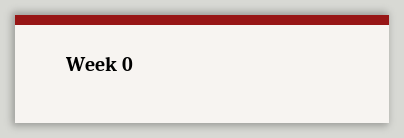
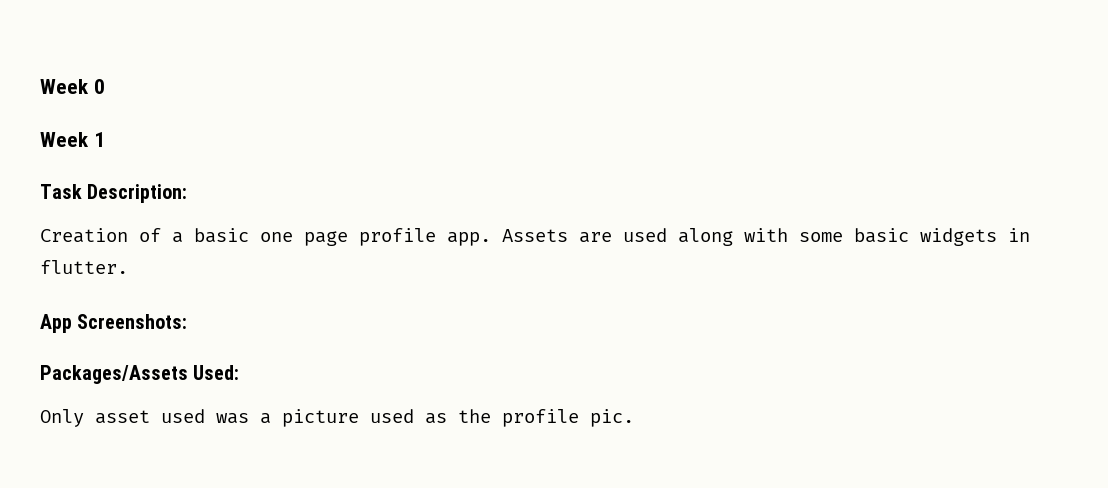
+ Week 1
+ Task Description:
+ Creation of a basic one page profile app. Assets are used along with some basic widgets in flutter.
+ App Screenshots:
+ Packages/Assets Used:
+ Only asset used was a picture used as the profile pic.

